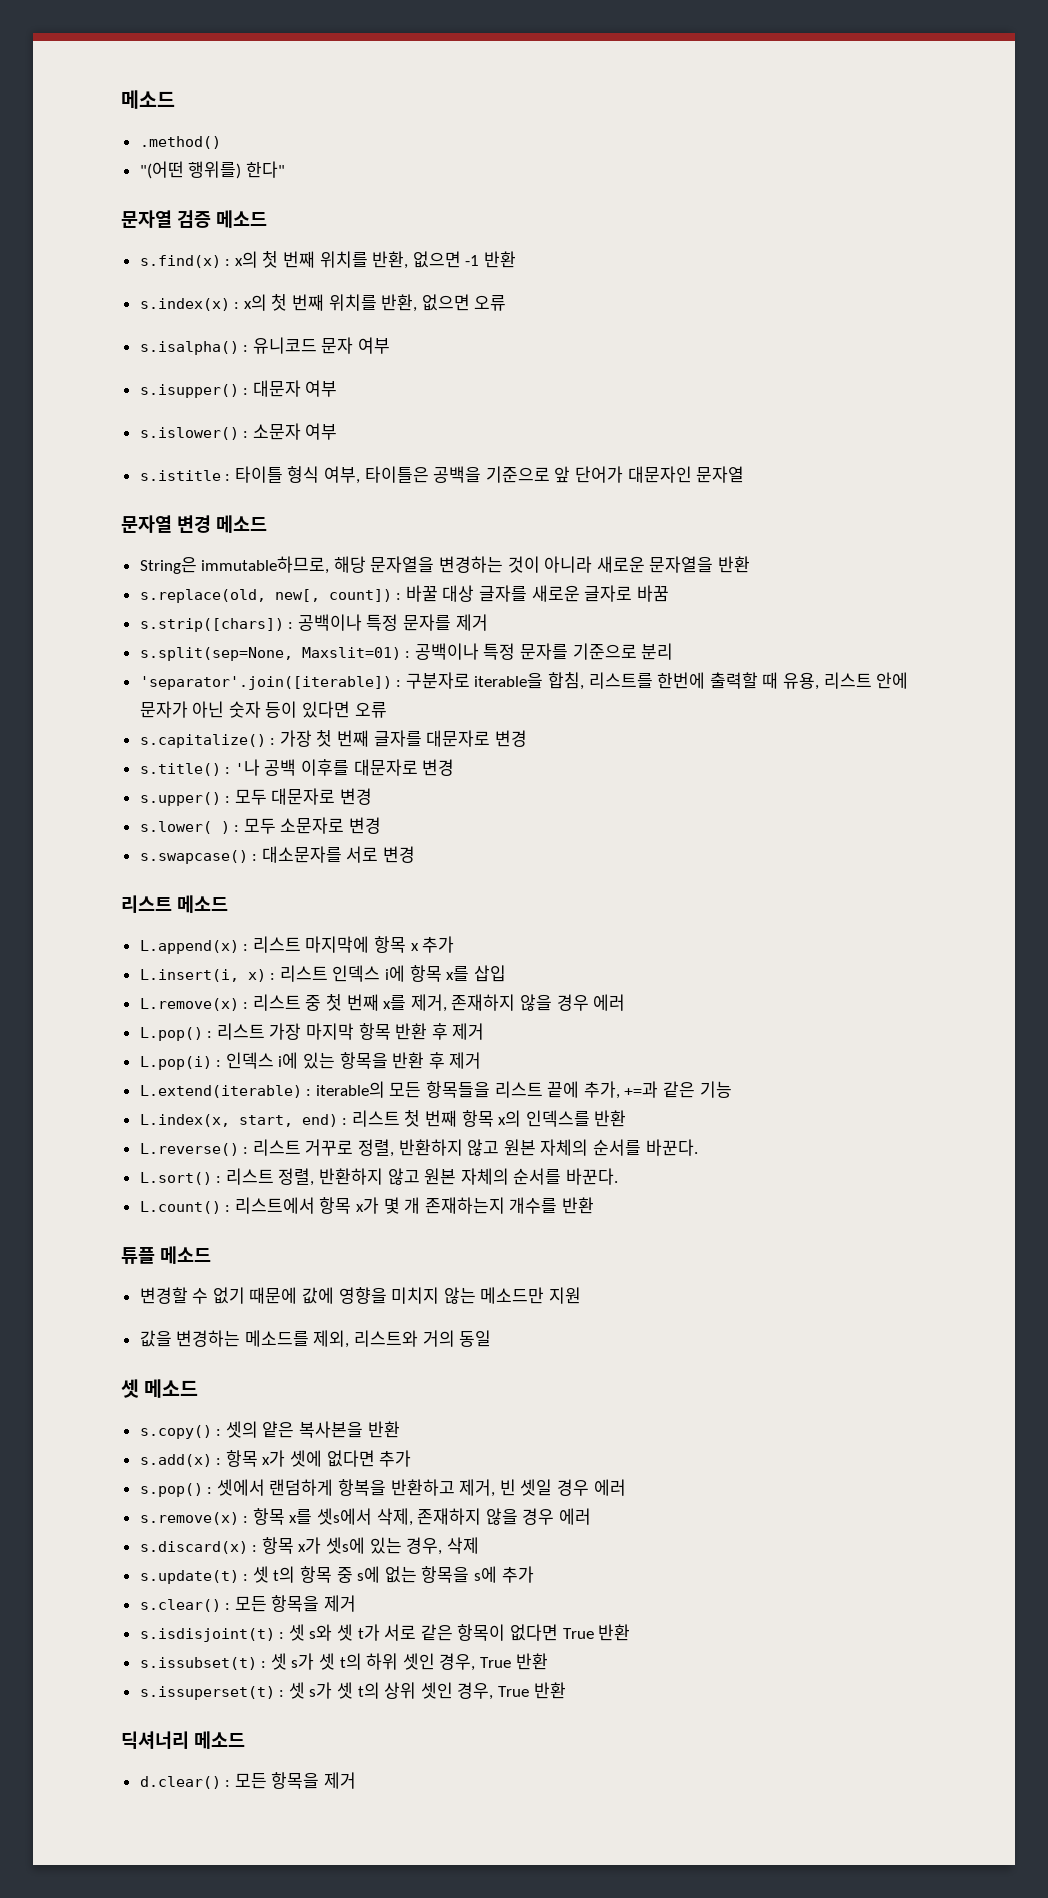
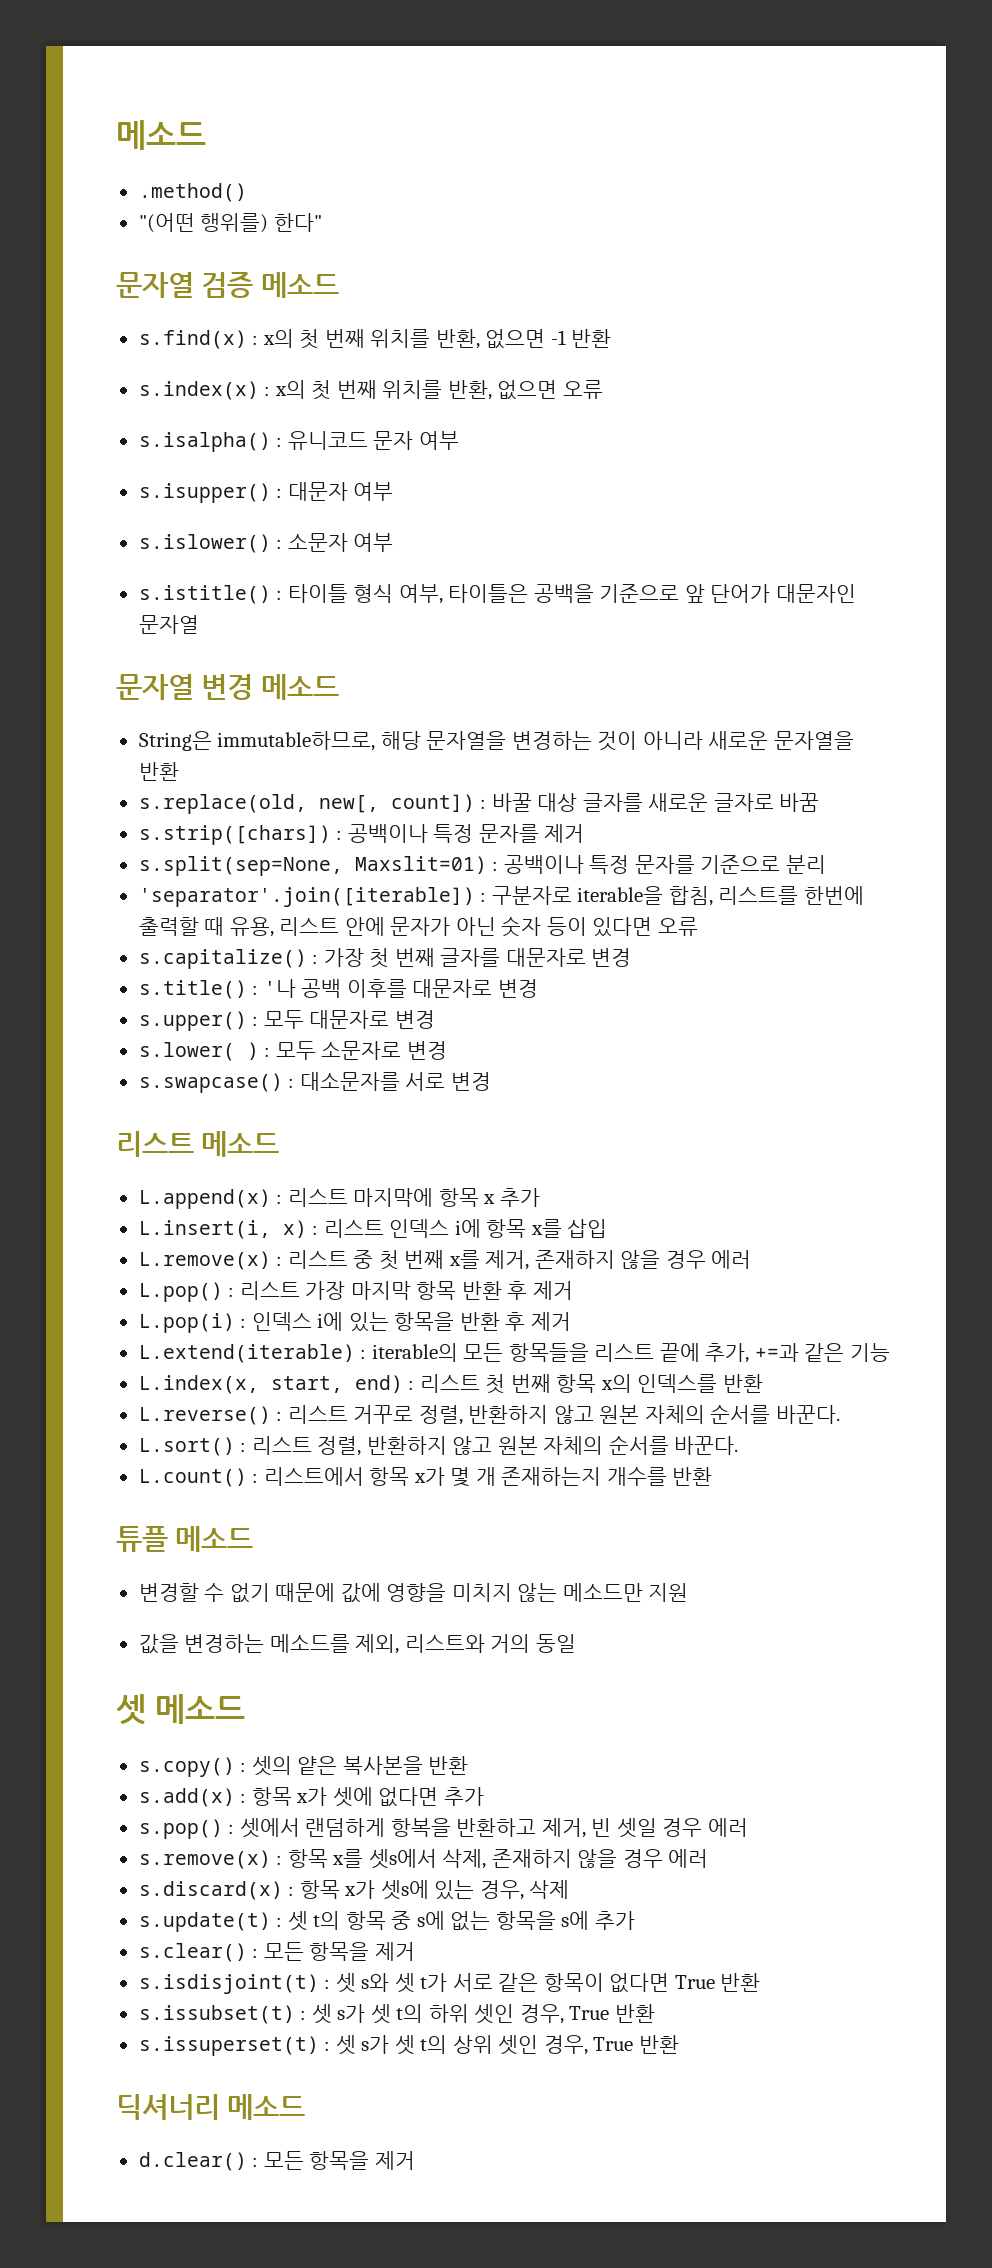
- s.istitle : 타이틀 형식 여부, 타이틀은 공백을 기준으로 앞 단어가 대문자인 문자열
+ s.istitle() : 타이틀 형식 여부, 타이틀은 공백을 기준으로 앞 단어가 대문자인 문자열

